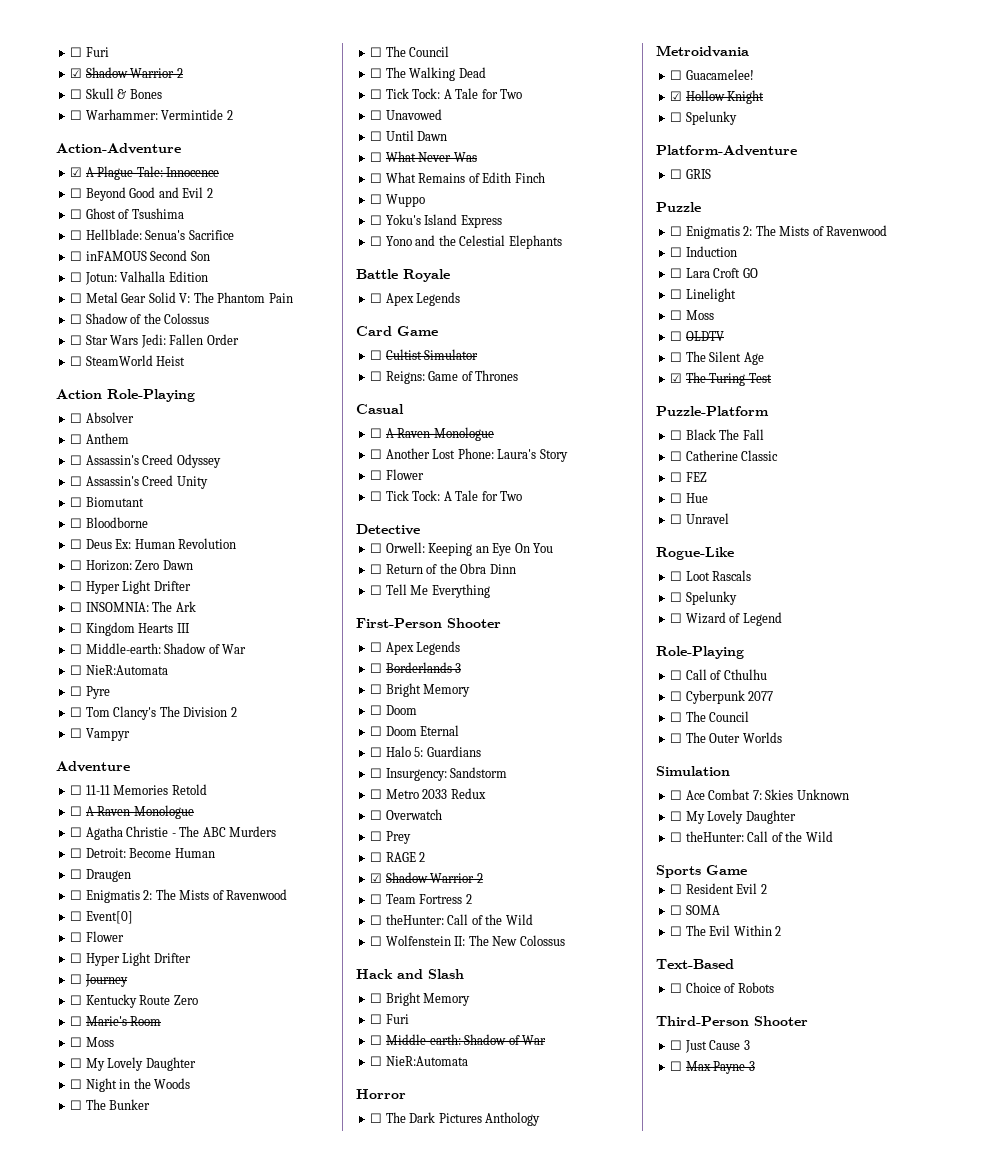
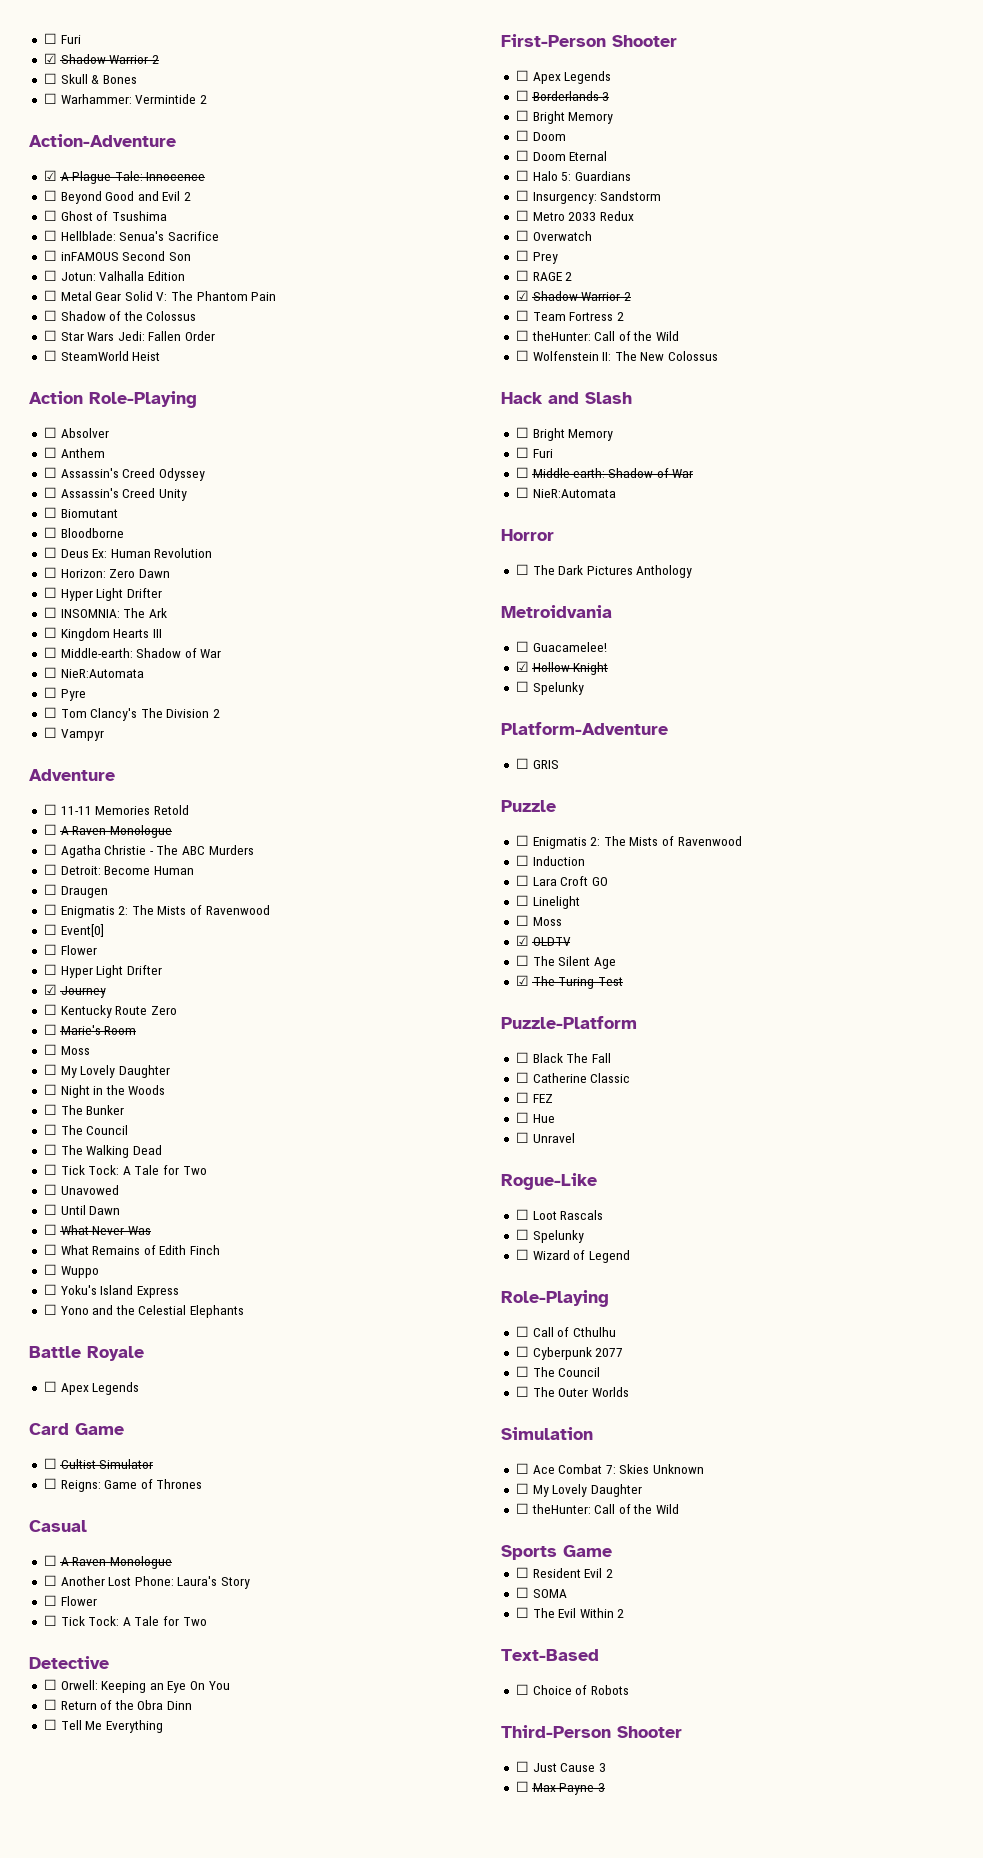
- ☐ Journey
+ ☑ Journey
- ☐ OLDTV
+ ☑ OLDTV

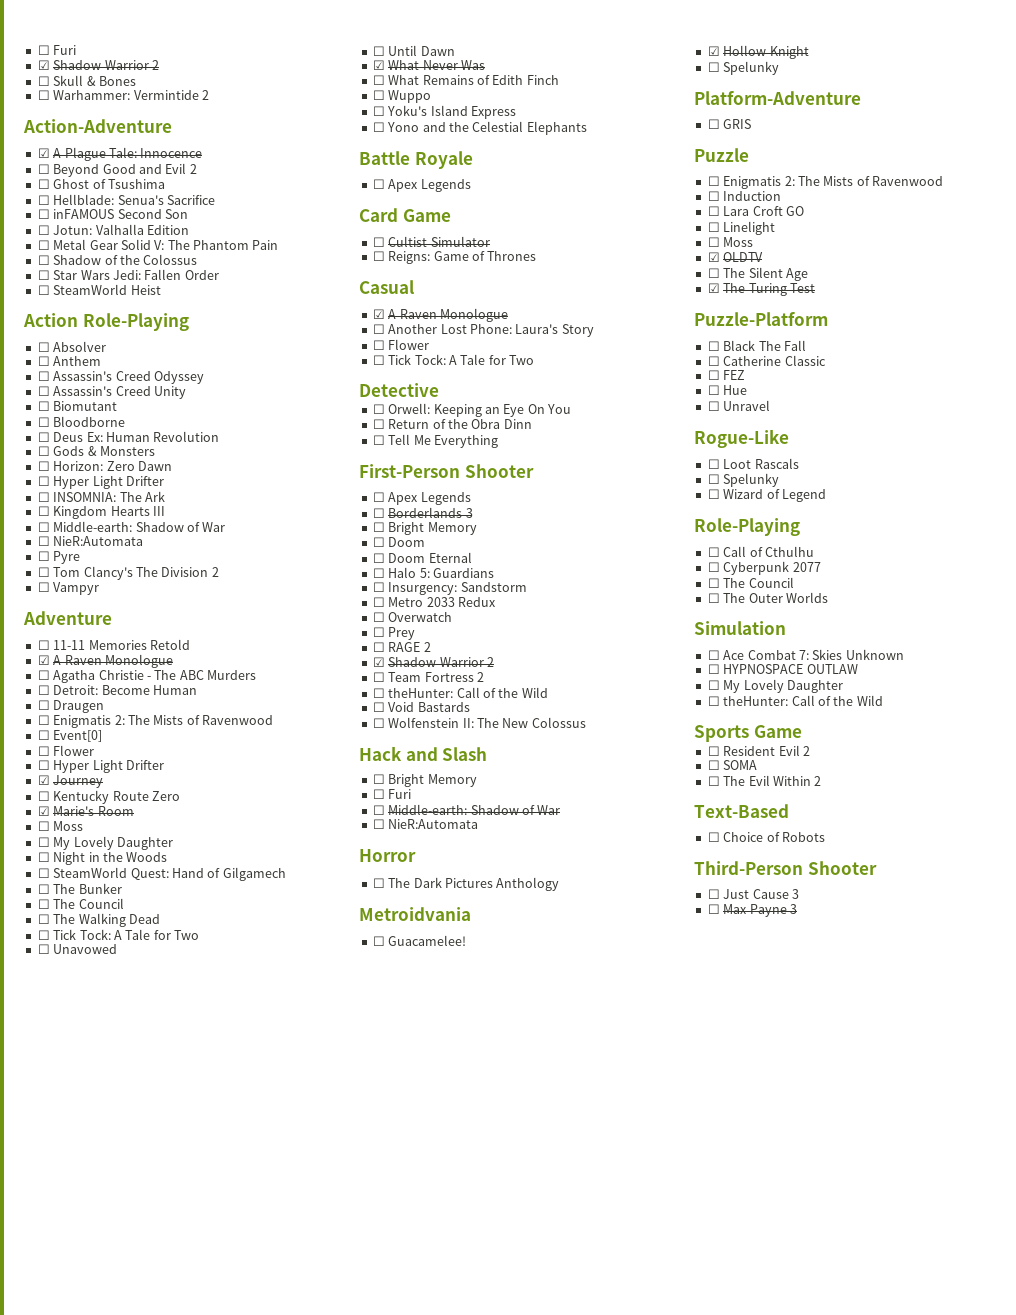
+ ☐ Gods & Monsters
  ☐ 11-11 Memories Retold
- ☐ A Raven Monologue
+ ☑ A Raven Monologue
- ☐ Marie's Room
+ ☑ Marie's Room
+ ☐ SteamWorld Quest: Hand of Gilgamech
- ☐ What Never Was
+ ☑ What Never Was
  Casual
- ☐ A Raven Monologue
+ ☑ A Raven Monologue
+ ☐ Void Bastards
+ ☐ HYPNOSPACE OUTLAW

